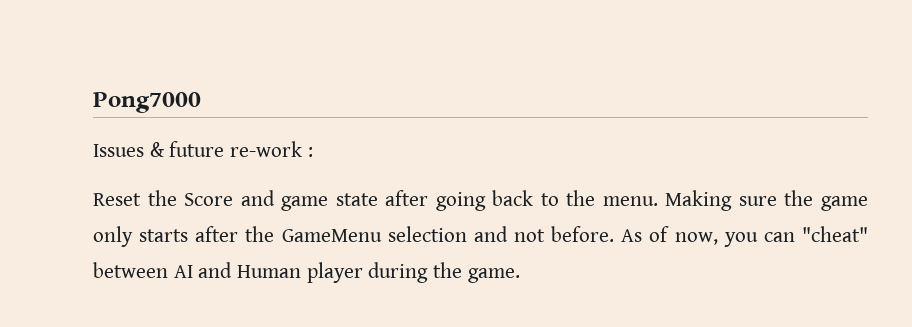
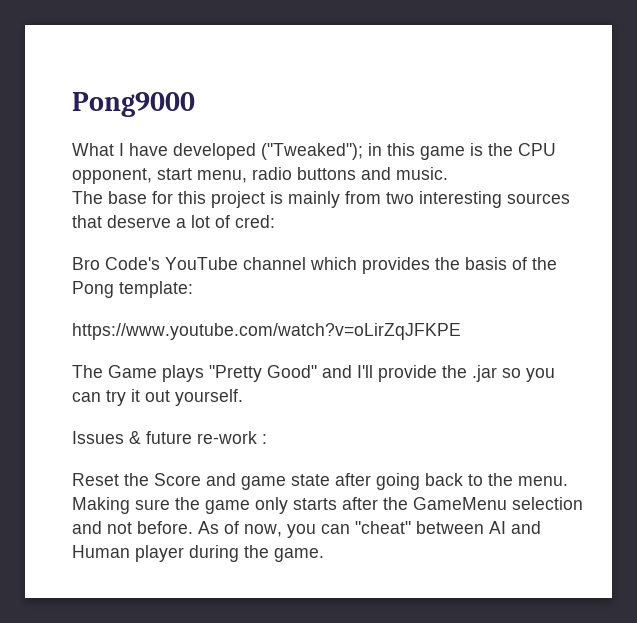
- Pong7000
+ Pong9000
+ What I have developed ("Tweaked"); in this game is the CPU opponent, start menu, radio buttons and music.
+ The base for this project is mainly from two interesting sources that deserve a lot of cred:
+ Bro Code's YouTube channel which provides the basis of the Pong template:
+ https://www.youtube.com/watch?v=oLirZqJFKPE
+ The Game plays "Pretty Good" and I'll provide the .jar so you can try it out yourself.

